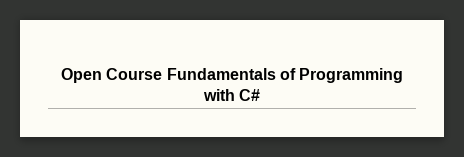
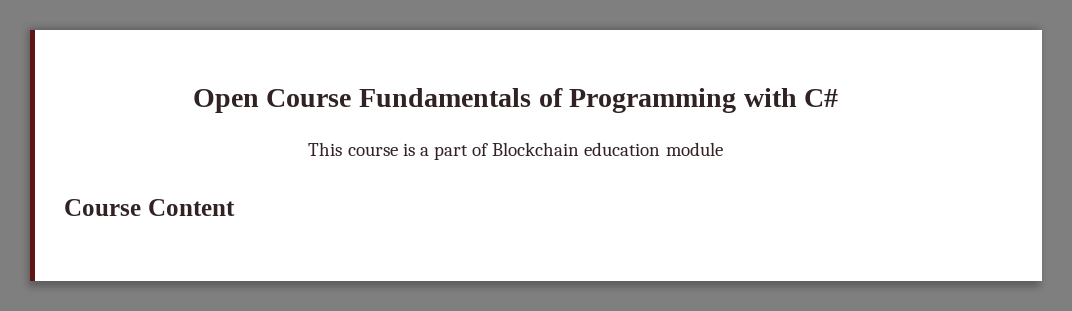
+ This course is a part of Blockchain education module
+ Course Content

